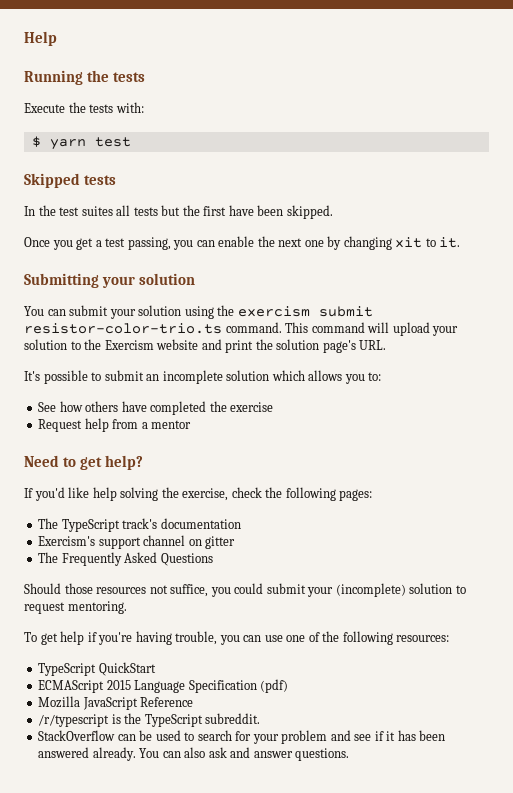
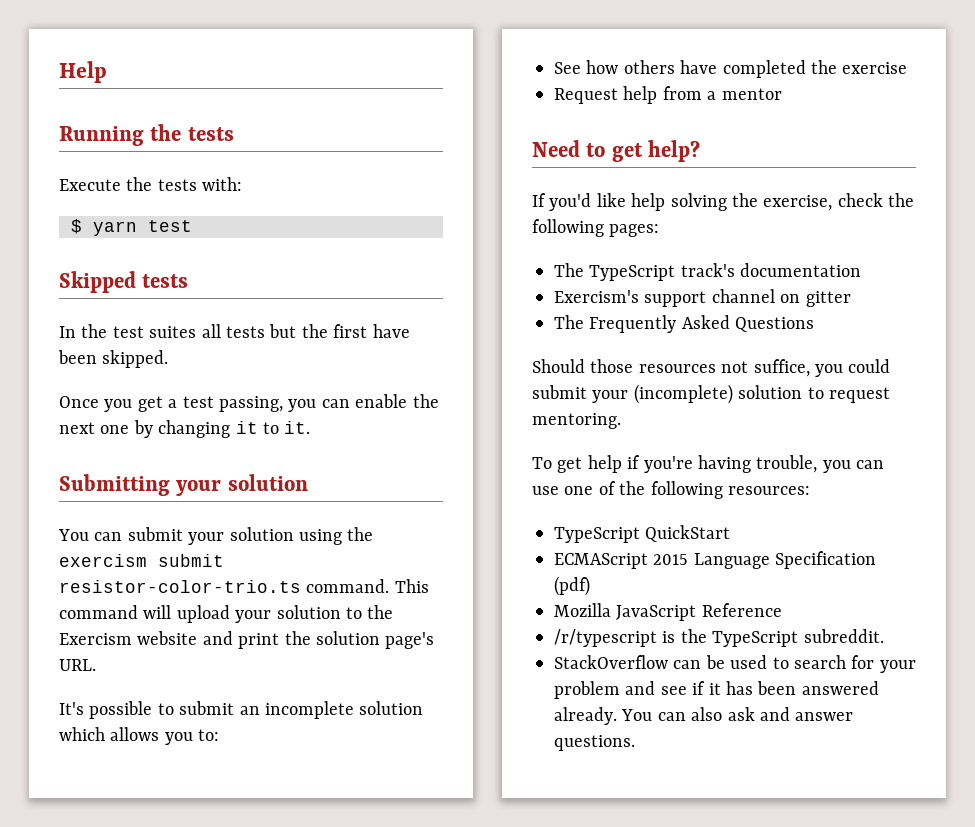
- Once you get a test passing, you can enable the next one by changing xit to it.
+ Once you get a test passing, you can enable the next one by changing it to it.

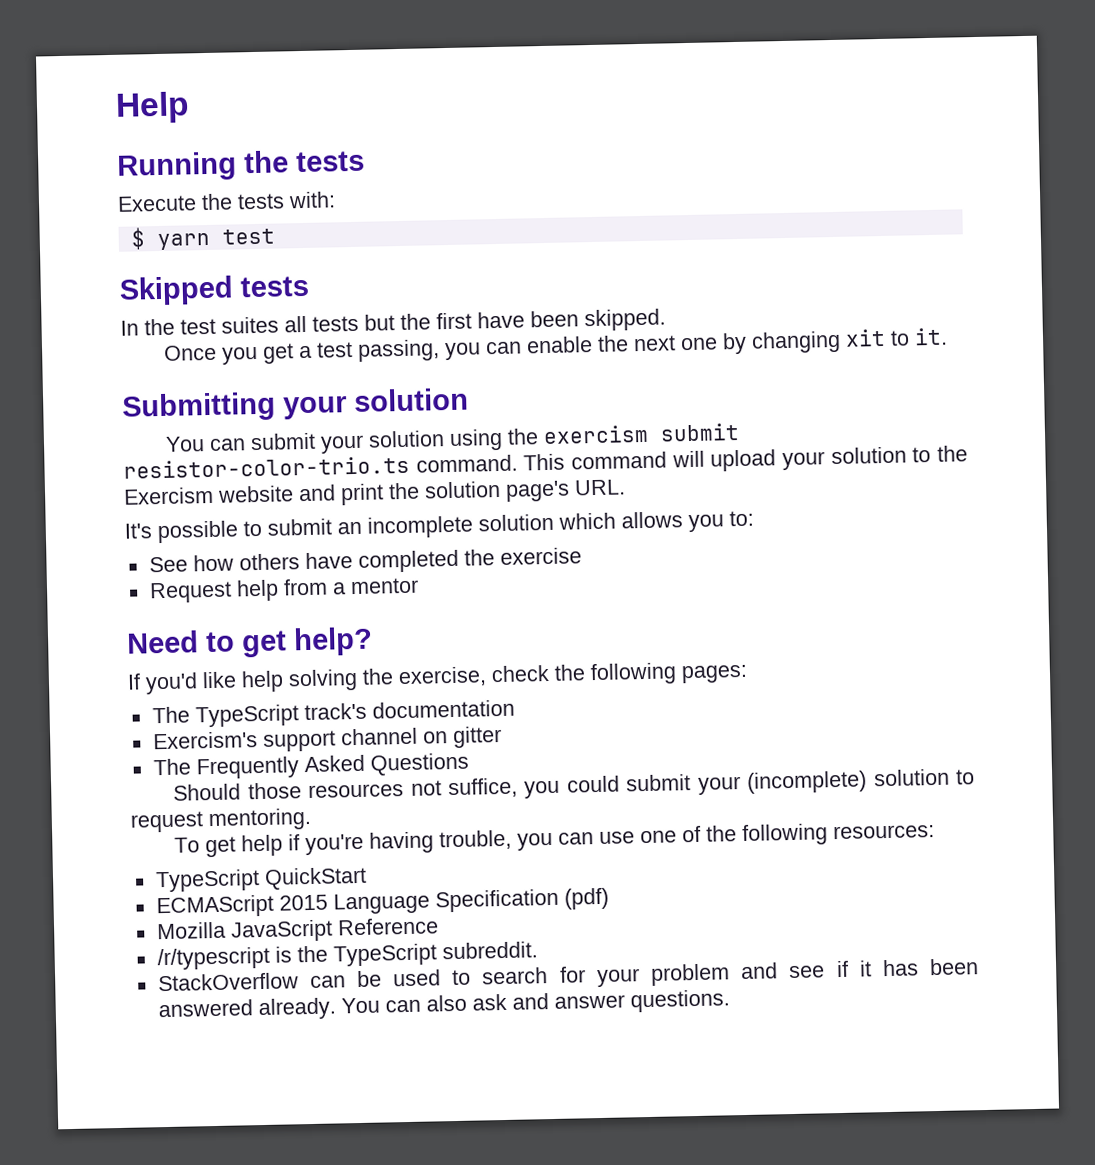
- Once you get a test passing, you can enable the next one by changing it to it.
+ Once you get a test passing, you can enable the next one by changing xit to it.

